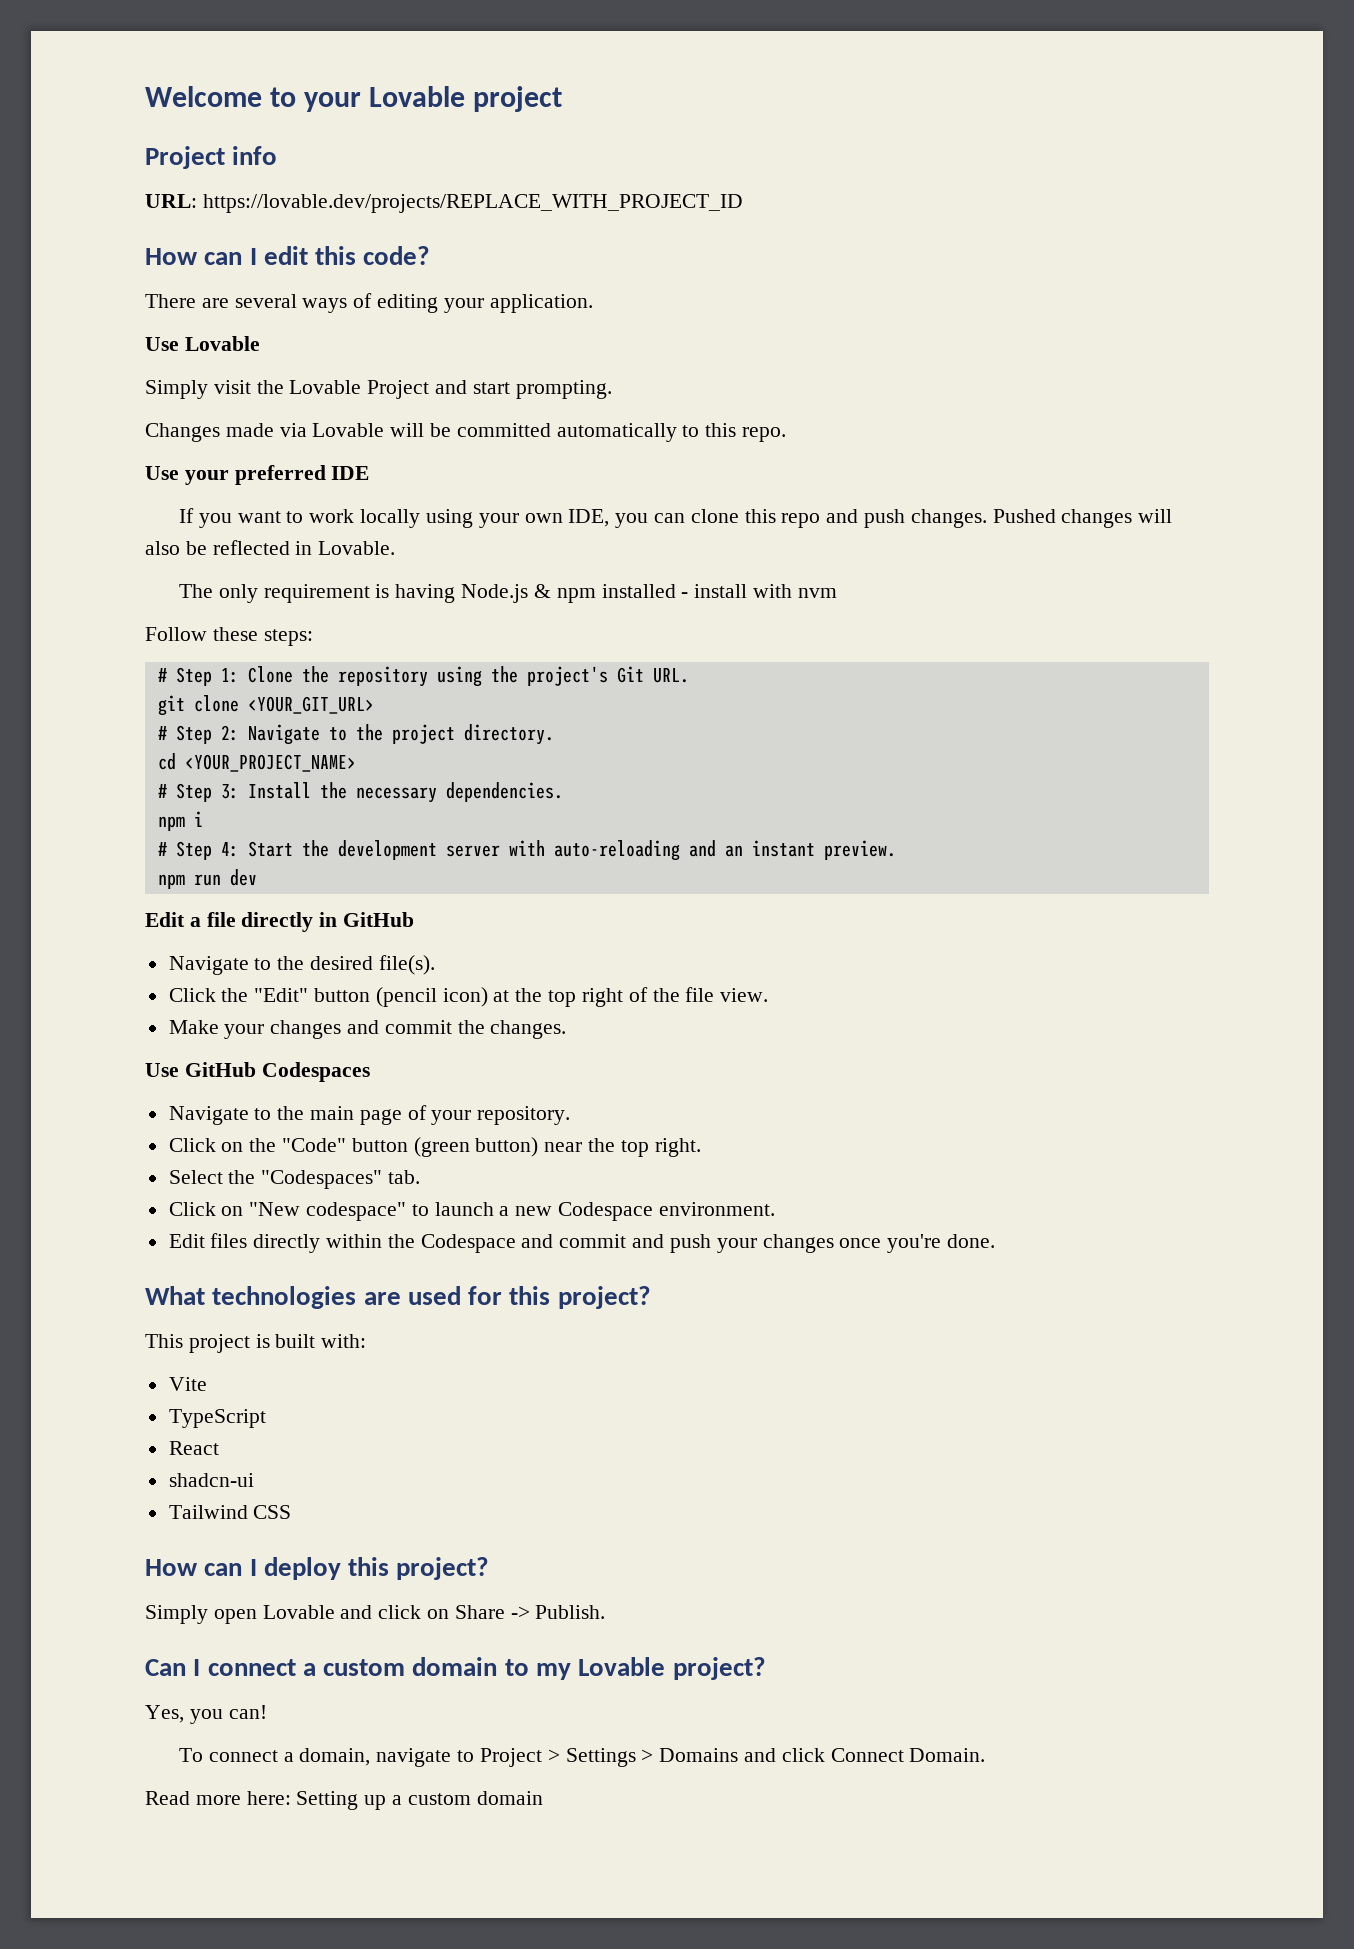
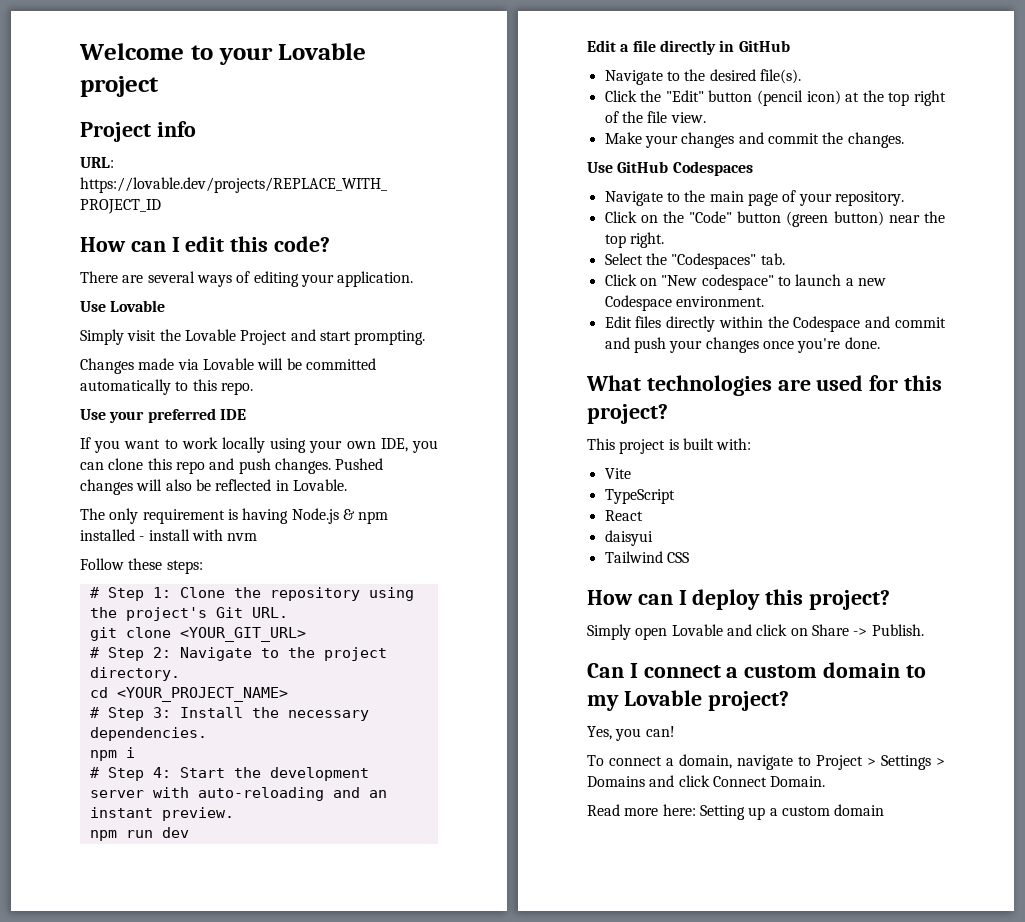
- shadcn-ui
+ daisyui

